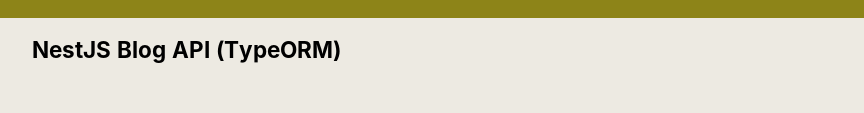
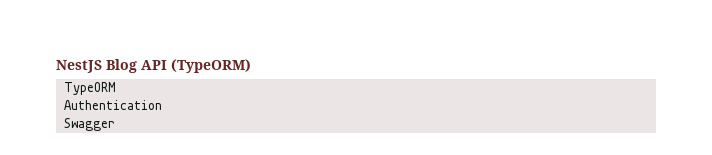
+ TypeORM
+ Authentication
+ Swagger

